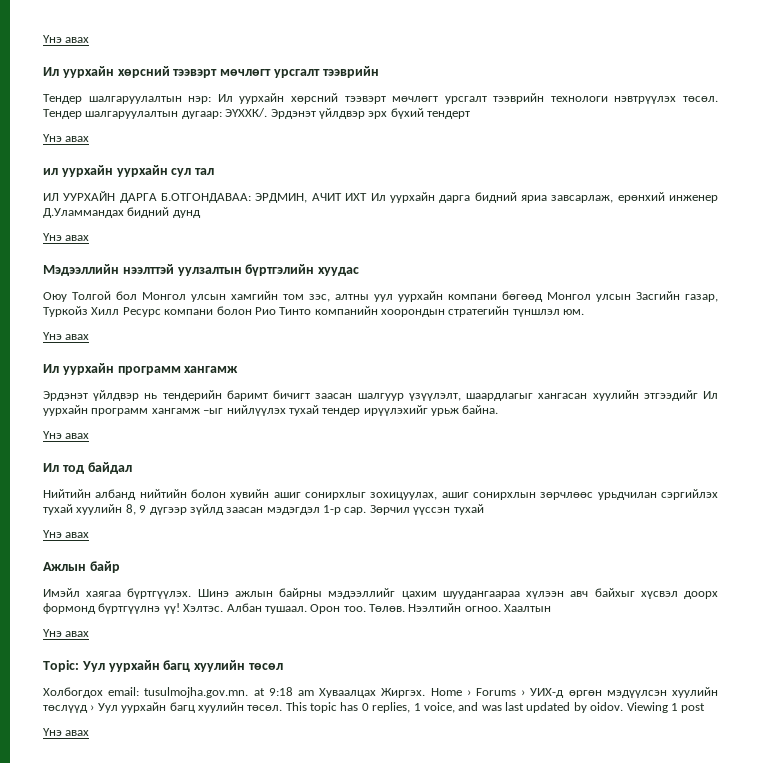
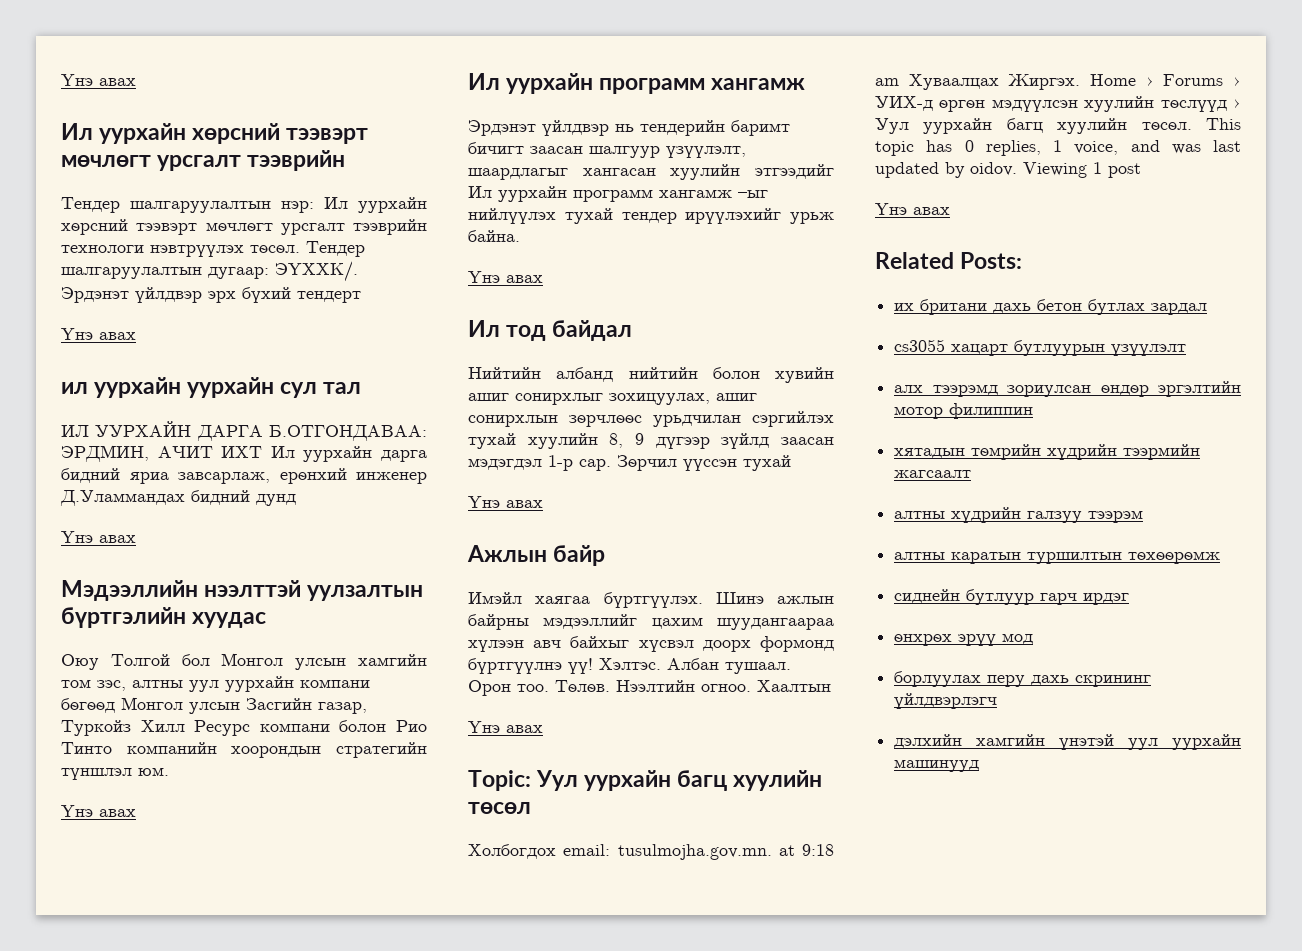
+ Related Posts:
+ их британи дахь бетон бутлах зардал
+ cs3055 хацарт бутлуурын үзүүлэлт
+ алх тээрэмд зориулсан өндөр эргэлтийн мотор филиппин
+ хятадын төмрийн хүдрийн тээрмийн жагсаалт
+ алтны хүдрийн галзуу тээрэм
+ алтны каратын туршилтын төхөөрөмж
+ сиднейн бутлуур гарч ирдэг
+ өнхрөх эрүү мод
+ борлуулах перу дахь скрининг үйлдвэрлэгч
+ дэлхийн хамгийн үнэтэй уул уурхайн машинууд

